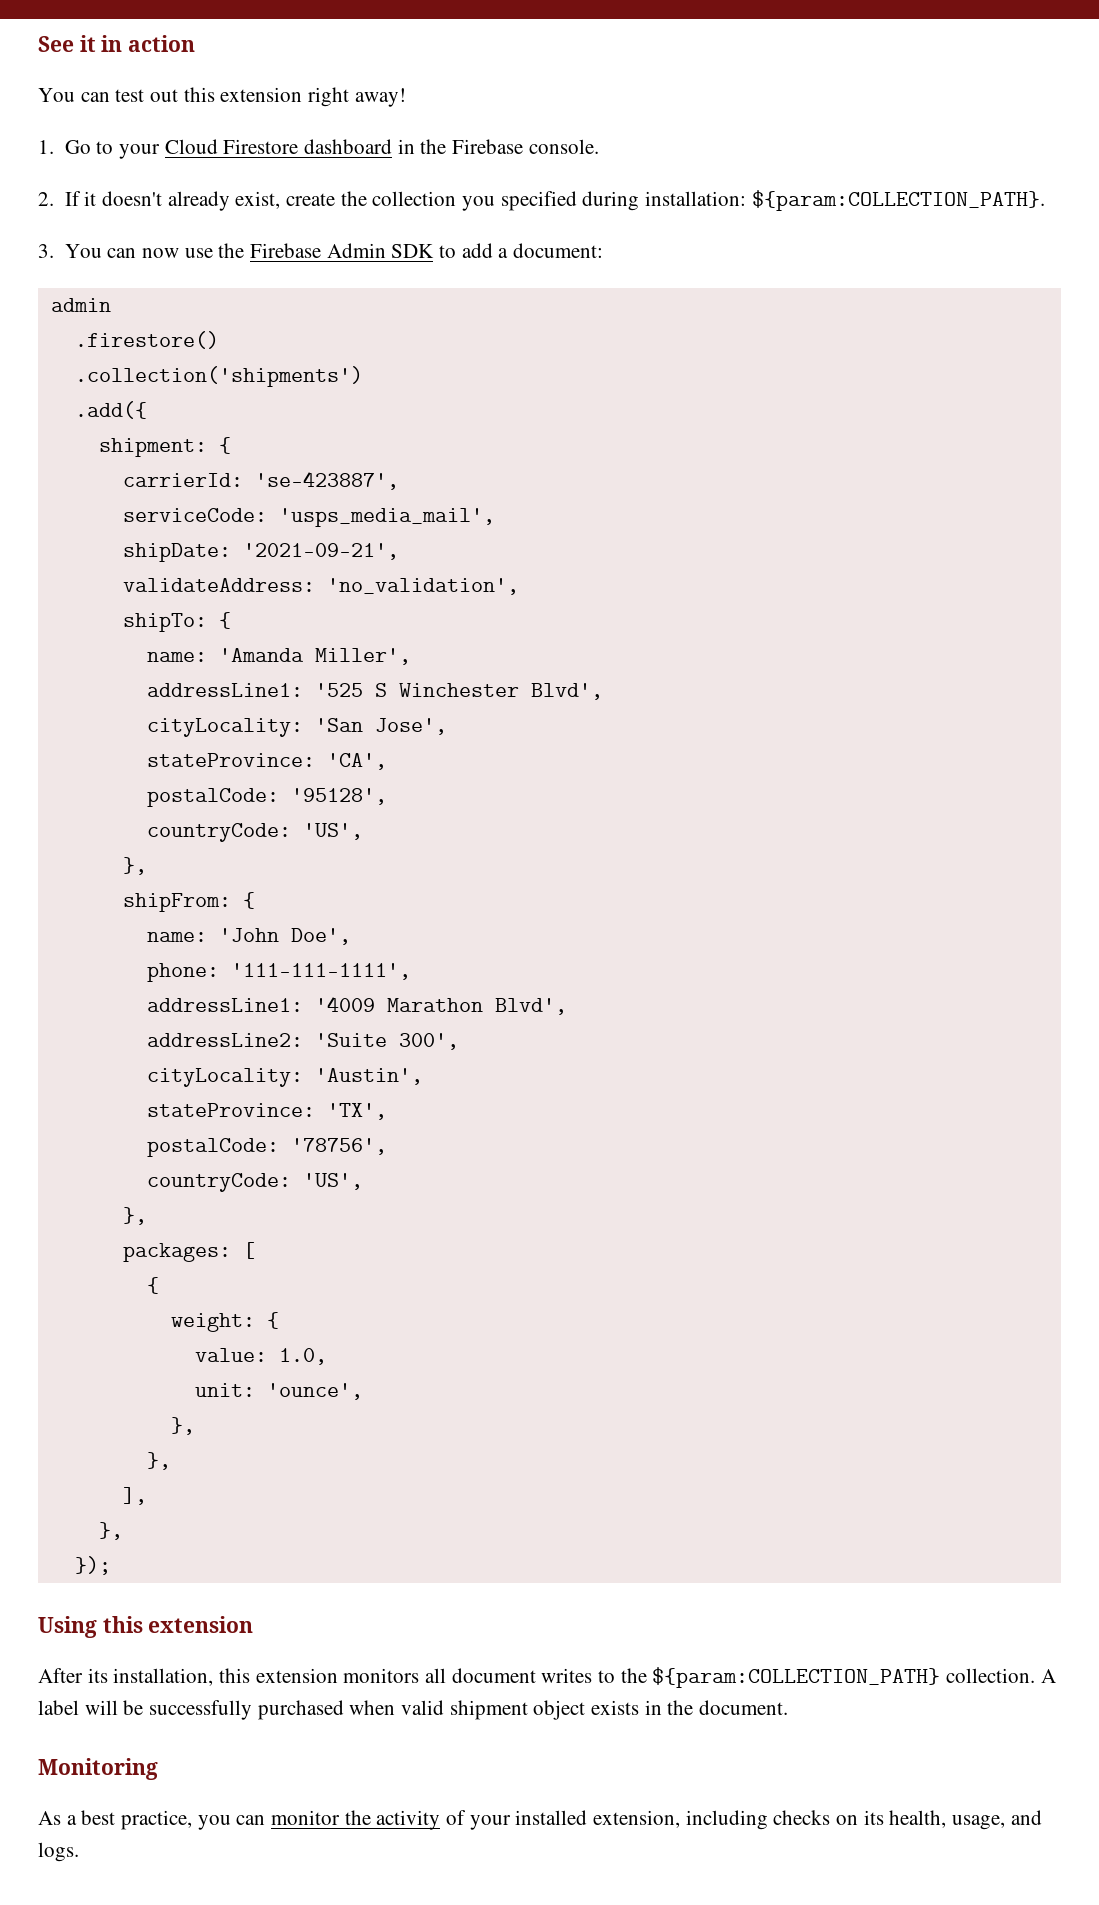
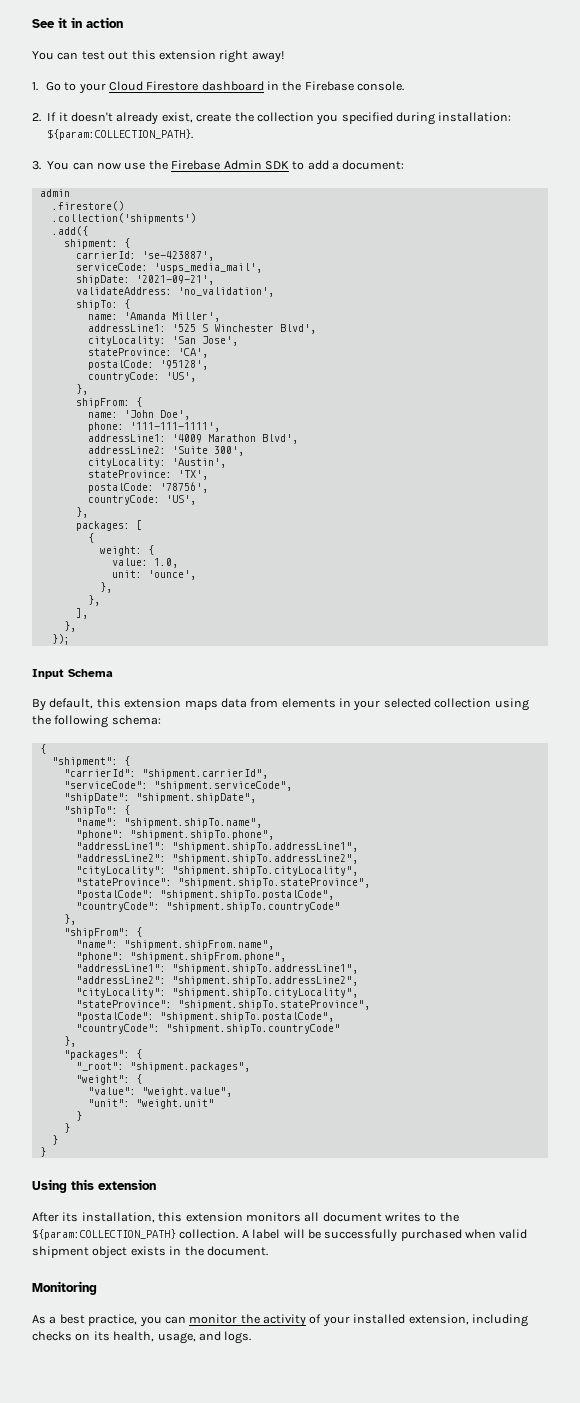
+ Input Schema
+ By default, this extension maps data from elements in your selected collection using the following schema:
+ {
+ "shipment": {
+ "carrierId": "shipment.carrierId",
+ "serviceCode": "shipment.serviceCode",
+ "shipDate": "shipment.shipDate",
+ "shipTo": {
+ "name": "shipment.shipTo.name",
+ "phone": "shipment.shipTo.phone",
+ "addressLine1": "shipment.shipTo.addressLine1",
+ "addressLine2": "shipment.shipTo.addressLine2",
+ "cityLocality": "shipment.shipTo.cityLocality",
+ "stateProvince": "shipment.shipTo.stateProvince",
+ "postalCode": "shipment.shipTo.postalCode",
+ "countryCode": "shipment.shipTo.countryCode"
+ },
+ "shipFrom": {
+ "name": "shipment.shipFrom.name",
+ "phone": "shipment.shipFrom.phone",
+ "addressLine1": "shipment.shipTo.addressLine1",
+ "addressLine2": "shipment.shipTo.addressLine2",
+ "cityLocality": "shipment.shipTo.cityLocality",
+ "stateProvince": "shipment.shipTo.stateProvince",
+ "postalCode": "shipment.shipTo.postalCode",
+ "countryCode": "shipment.shipTo.countryCode"
+ },
+ "packages": {
+ "_root": "shipment.packages",
+ "weight": {
+ "value": "weight.value",
+ "unit": "weight.unit"
+ }
+ }
+ }
+ }

